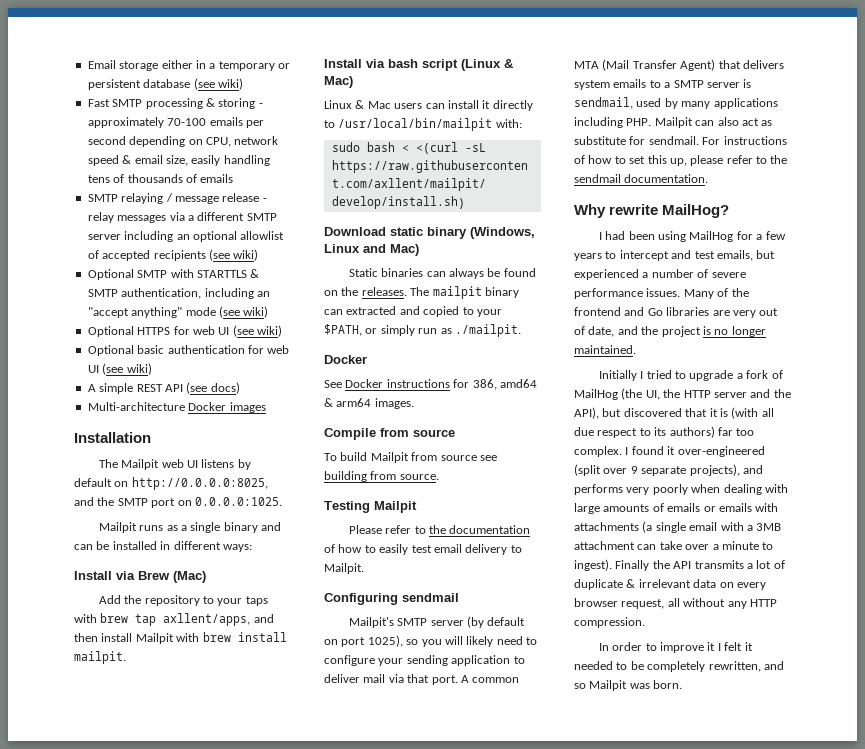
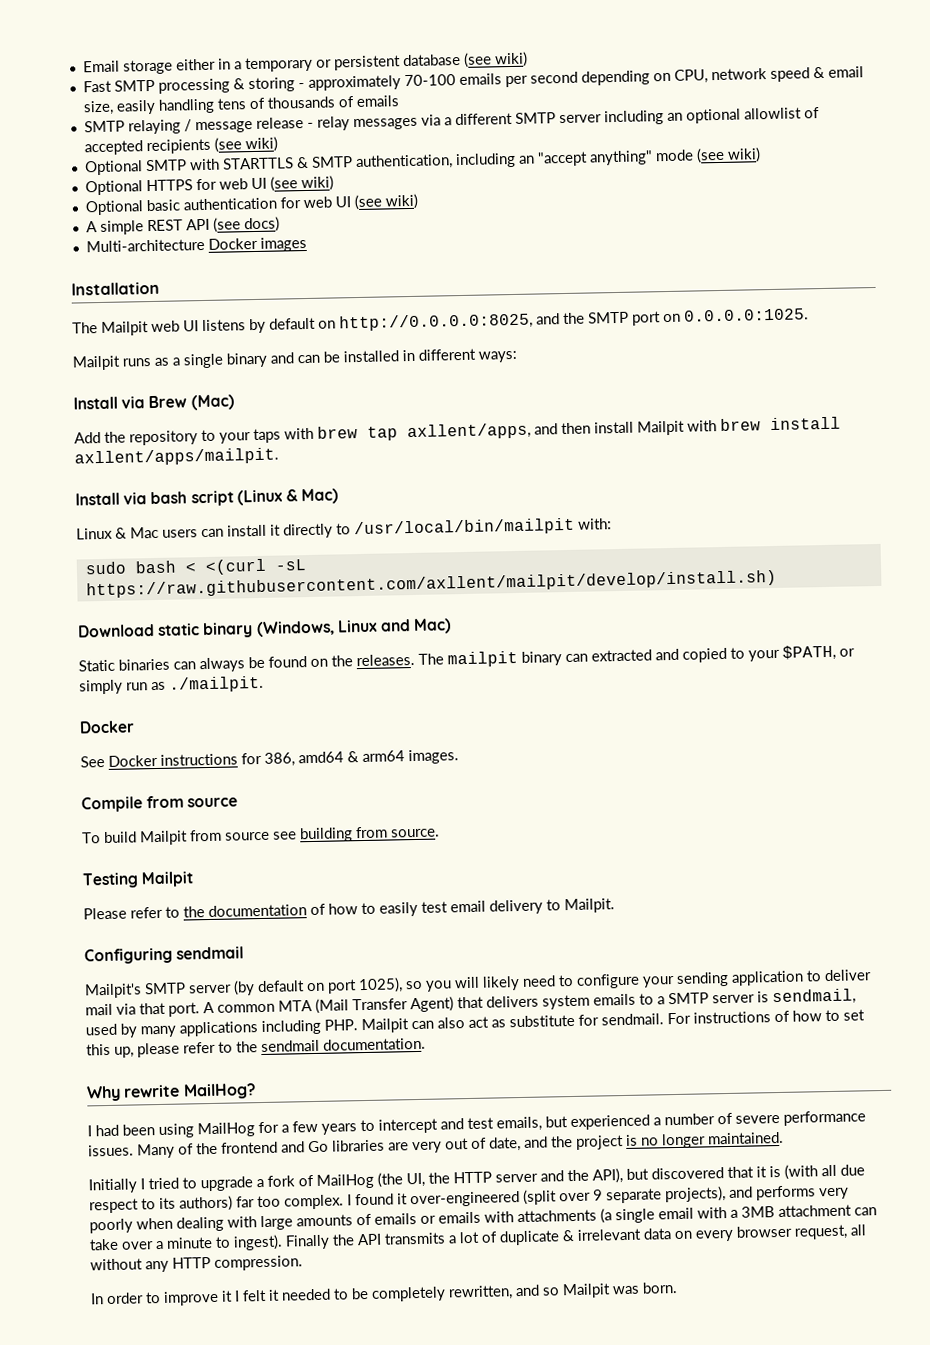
- Add the repository to your taps with brew tap axllent/apps, and then install Mailpit with brew install mailpit.
+ Add the repository to your taps with brew tap axllent/apps, and then install Mailpit with brew install axllent/apps/mailpit.

